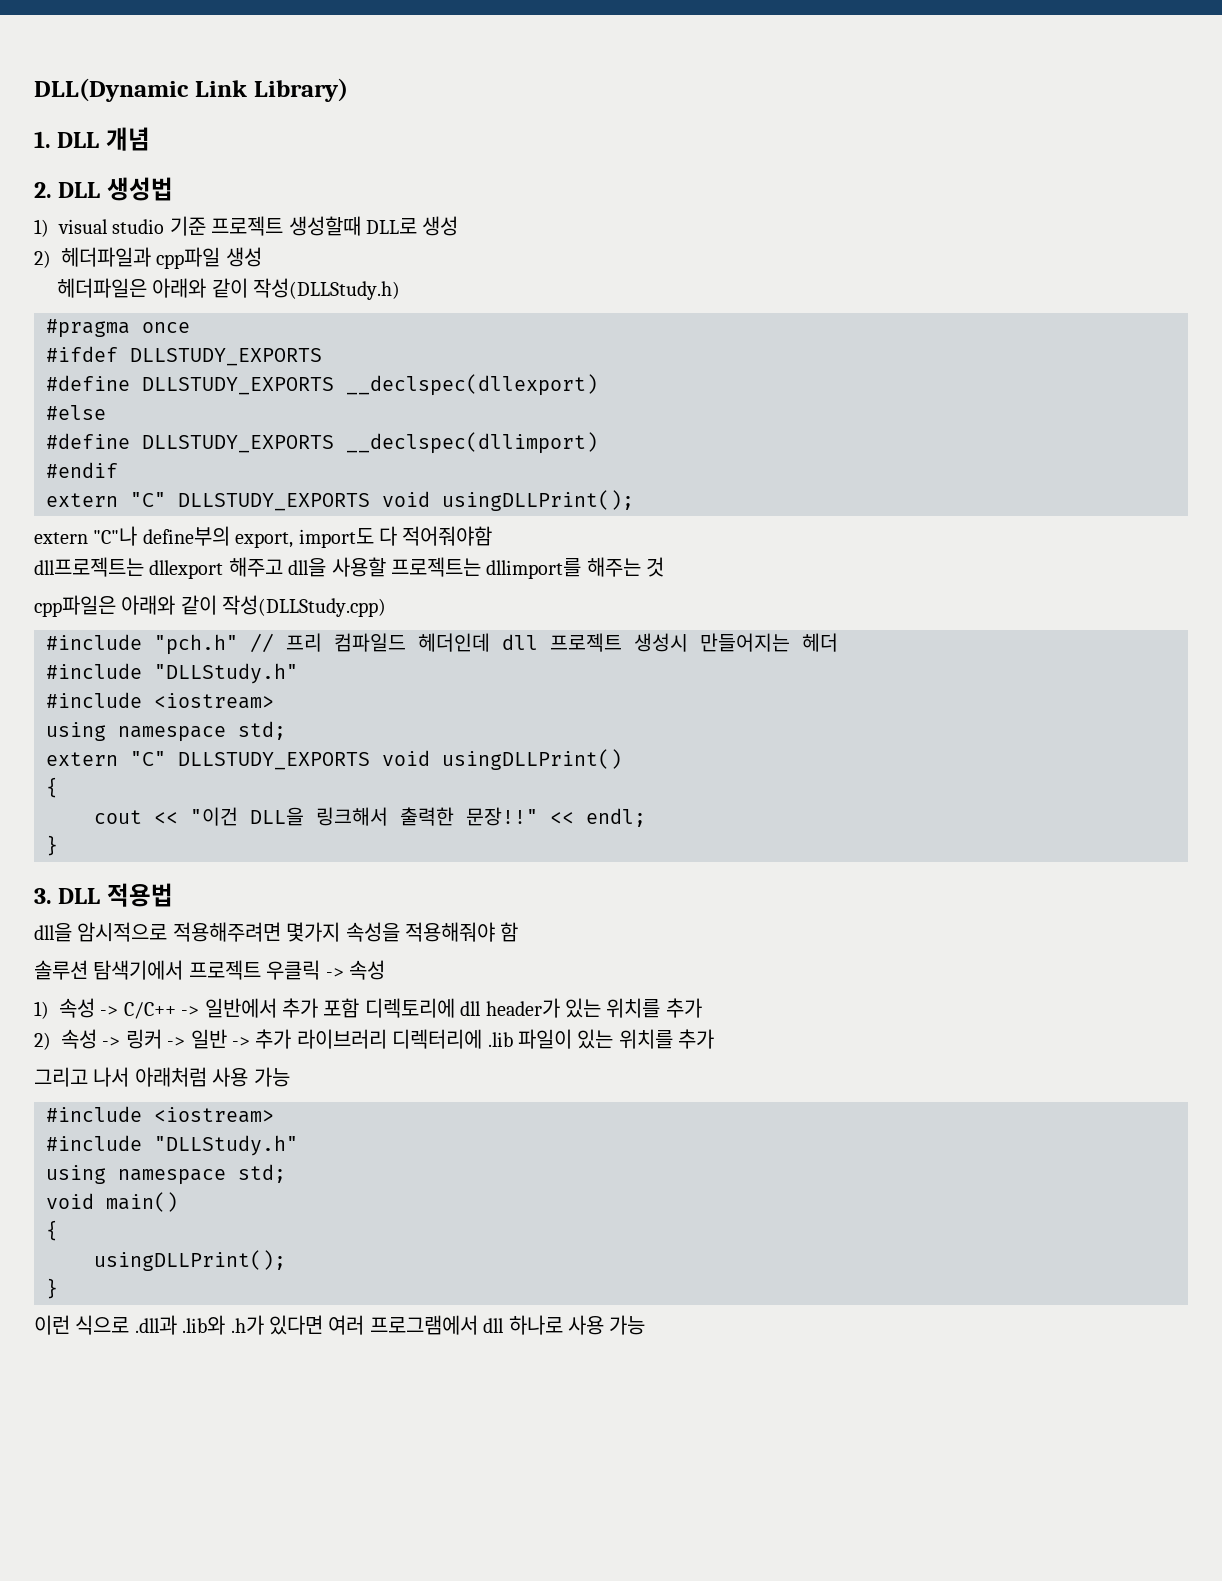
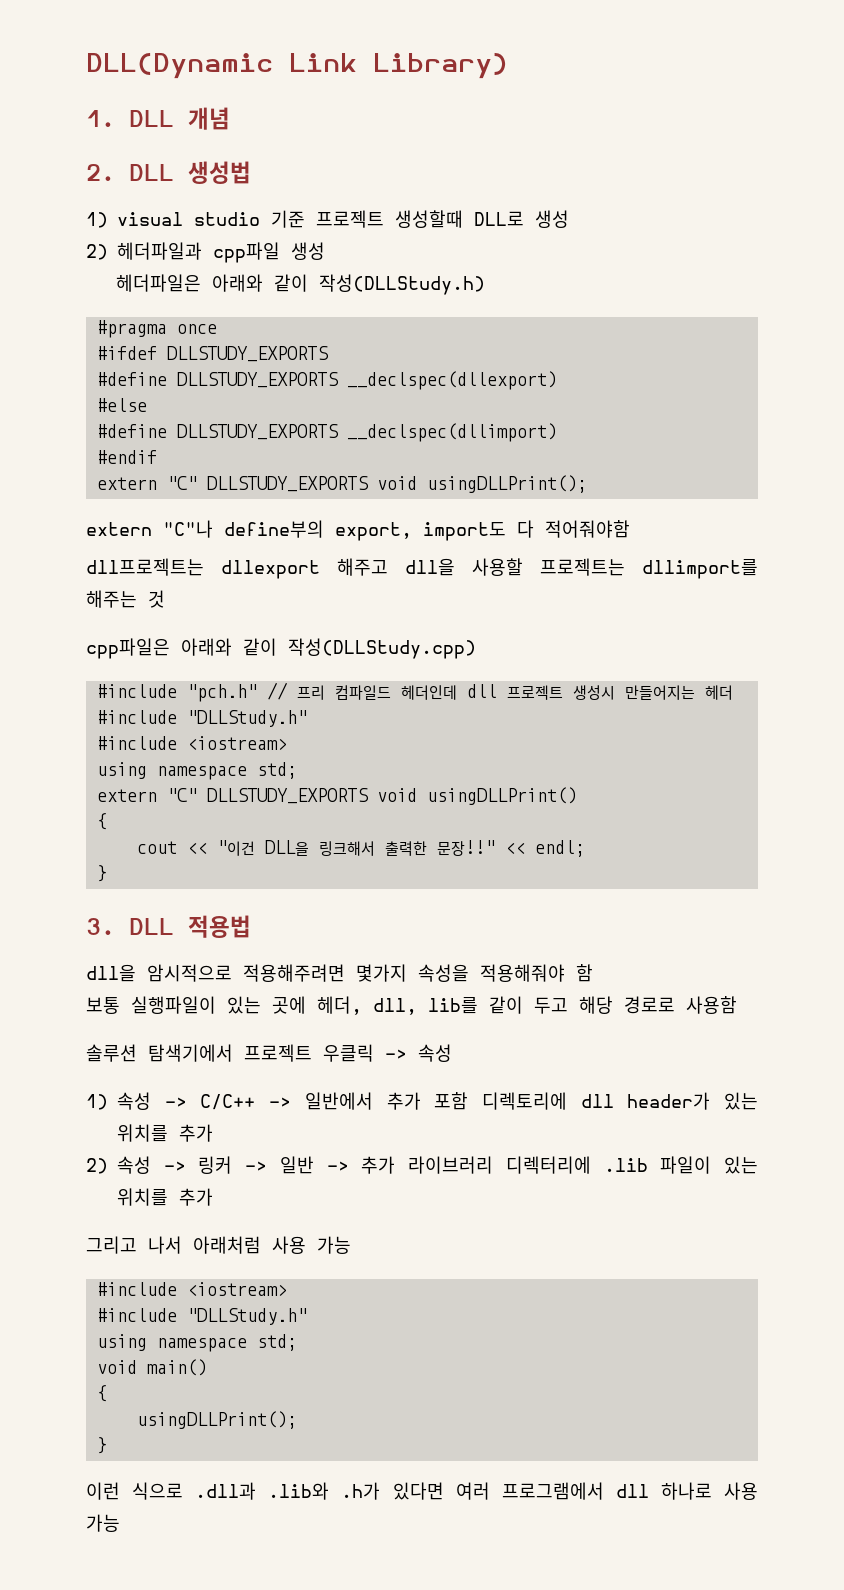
+ 보통 실행파일이 있는 곳에 헤더, dll, lib를 같이 두고 해당 경로로 사용함

